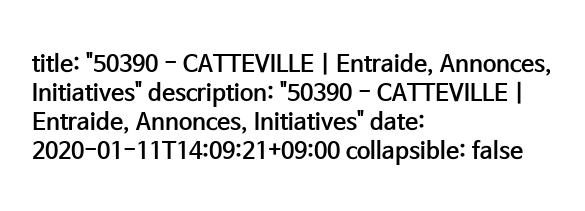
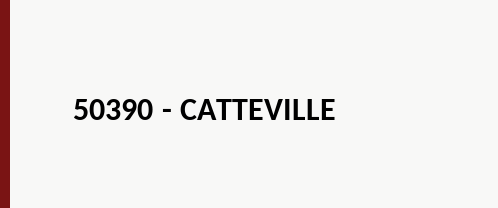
- title: "50390 - CATTEVILLE | Entraide, Annonces, Initiatives" description: "50390 - CATTEVILLE | Entraide, Annonces, Initiatives" date: 2020-01-11T14:09:21+09:00 collapsible: false
+ 50390 - CATTEVILLE

